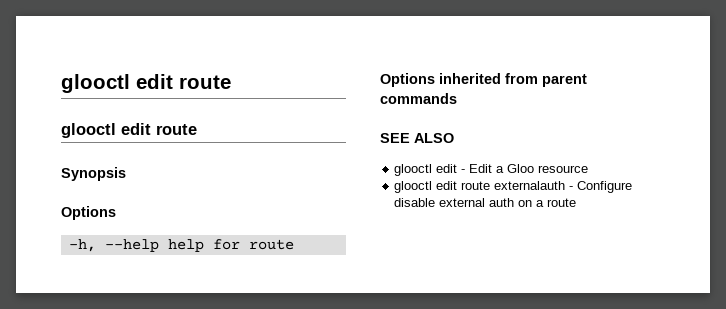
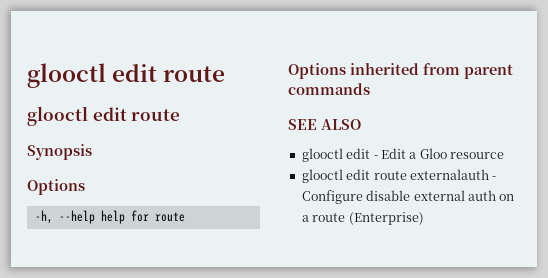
- glooctl edit route externalauth - Configure disable external auth on a route
+ glooctl edit route externalauth - Configure disable external auth on a route (Enterprise)

